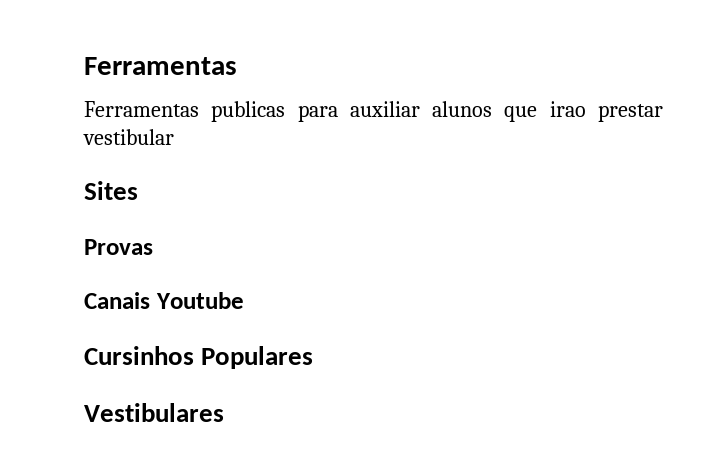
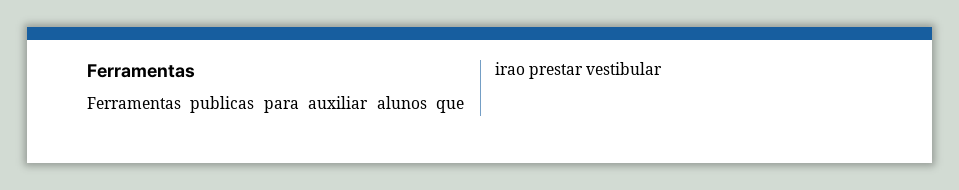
- Sites
- Provas
- Canais Youtube
- Cursinhos Populares
- Vestibulares

